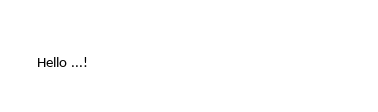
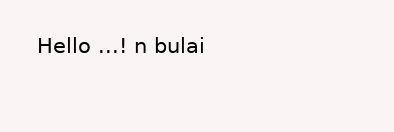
- Hello ...!
+ Hello ...! n bulai

